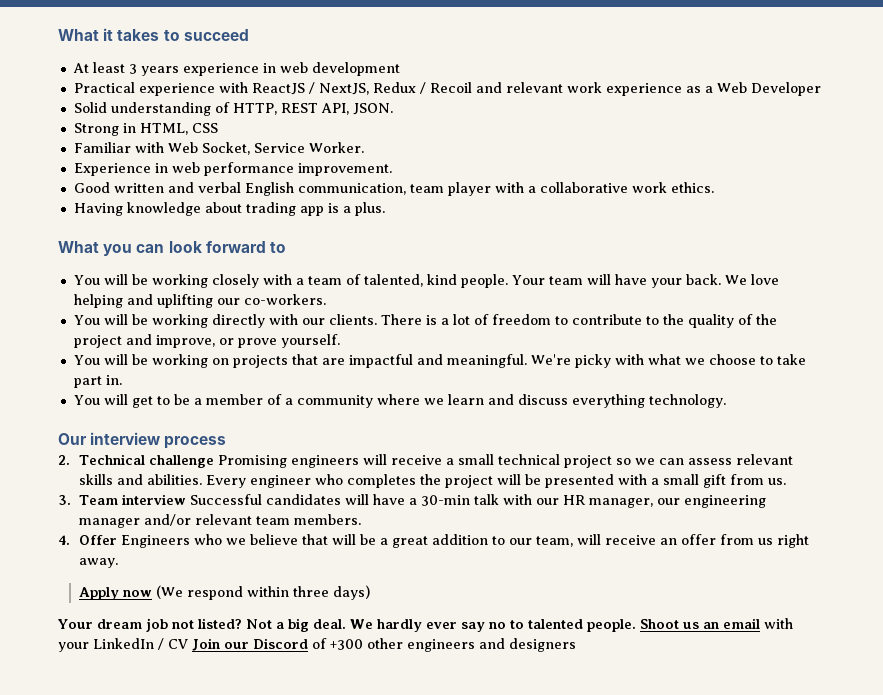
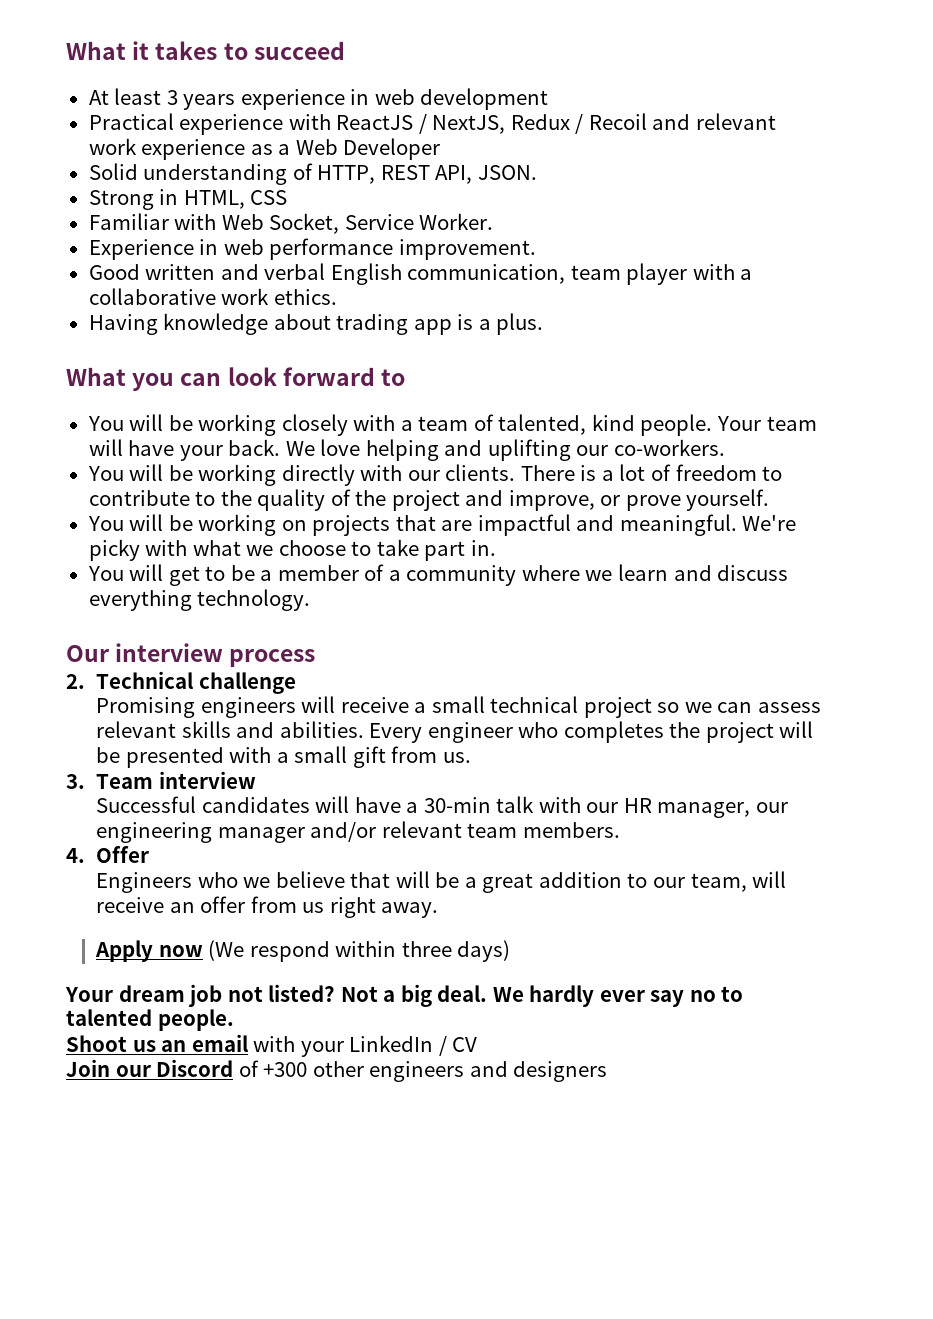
- 2. Technical challenge Promising engineers will receive a small technical project so we can assess relevant skills and abilities.
+ 2. Technical challenge
+ Promising engineers will receive a small technical project so we can assess relevant skills and abilities.
- 3. Team interview Successful candidates will have a 30-min talk with our HR manager, our engineering manager and/or relevant team members.
+ 3. Team interview
+ Successful candidates will have a 30-min talk with our HR manager, our engineering manager and/or relevant team members.
- 4. Offer Engineers who we believe that will be a great addition to our team, will receive an offer from us right away.
+ 4. Offer
+ Engineers who we believe that will be a great addition to our team, will receive an offer from us right away.
- We hardly ever say no to talented people. Shoot us an email with your LinkedIn / CV Join our Discord of +300 other engineers and designers
+ We hardly ever say no to talented people.
+ Shoot us an email with your LinkedIn / CV
+ Join our Discord of +300 other engineers and designers

